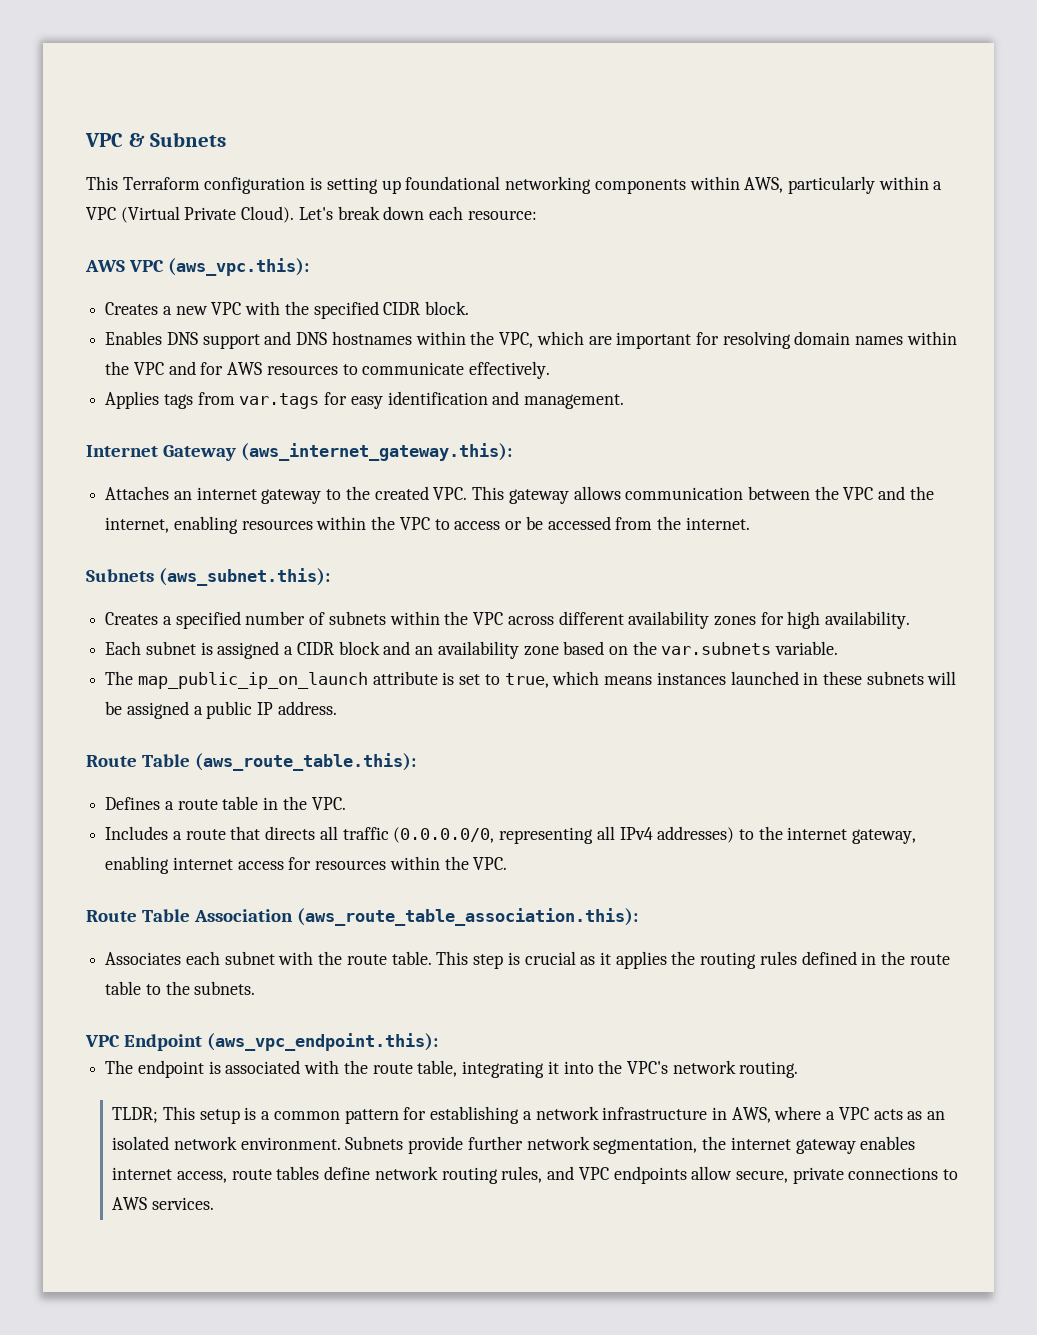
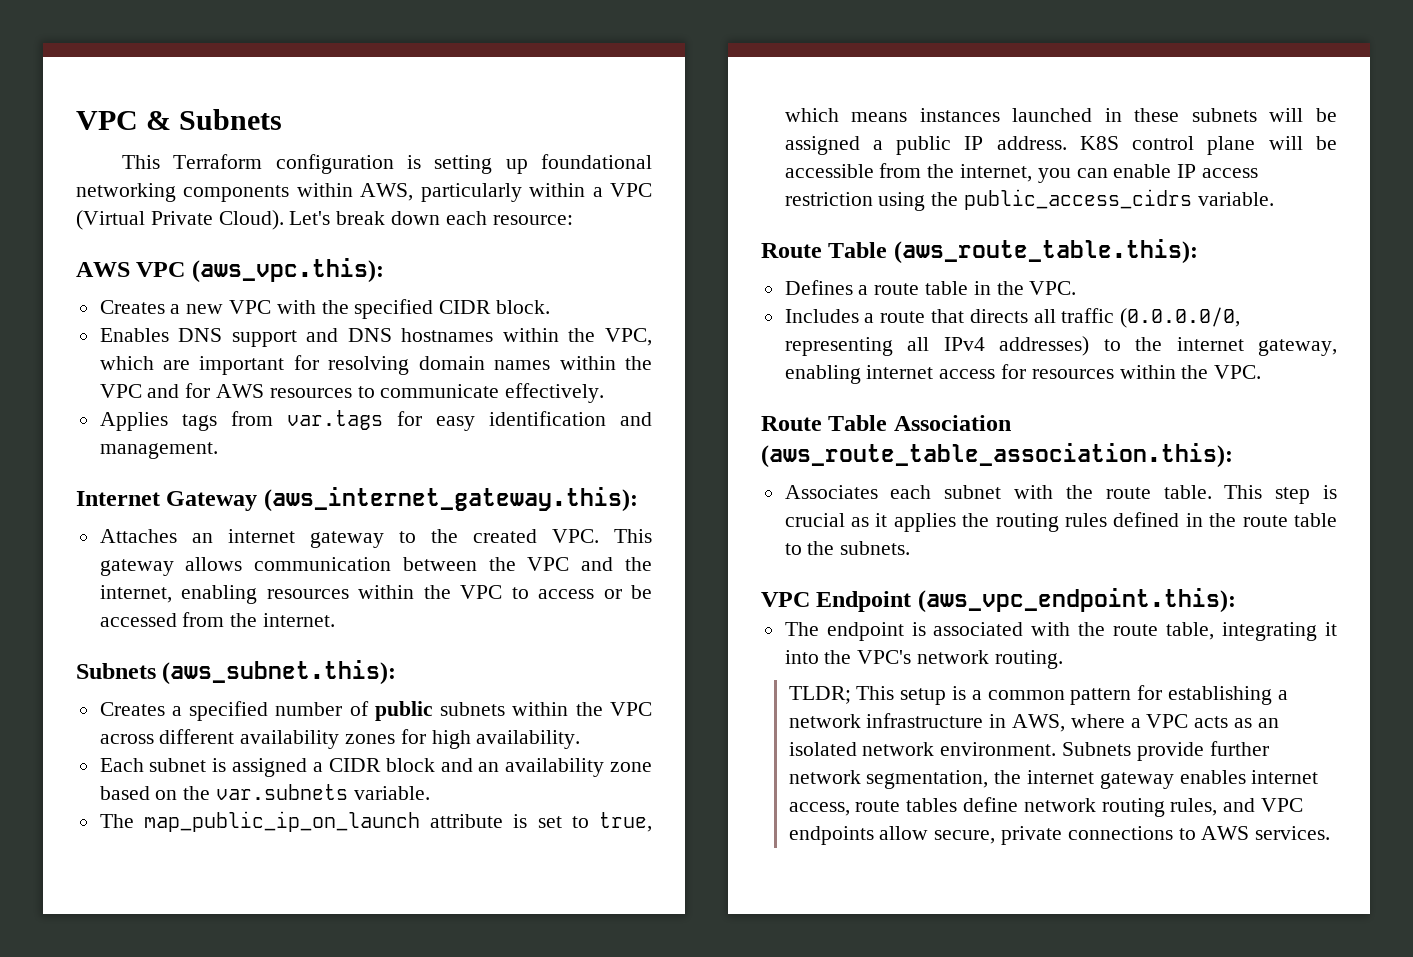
- Creates a specified number of subnets within the VPC across different availability zones for high availability.
+ Creates a specified number of public subnets within the VPC across different availability zones for high availability.
+ K8S control plane will be accessible from the internet, you can enable IP access restriction using the public_access_cidrs variable.

